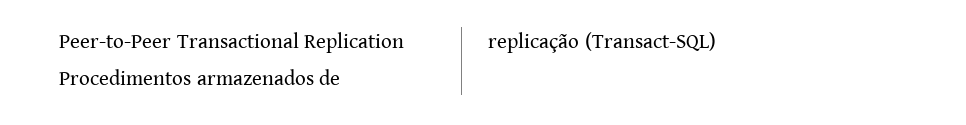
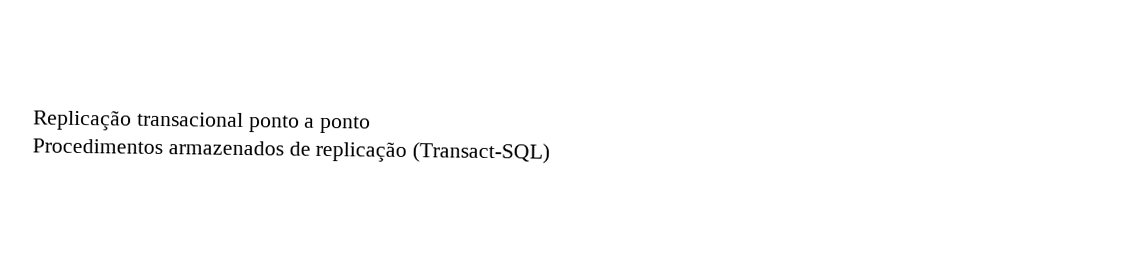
- Peer-to-Peer Transactional Replication
+ Replicação transacional ponto a ponto

